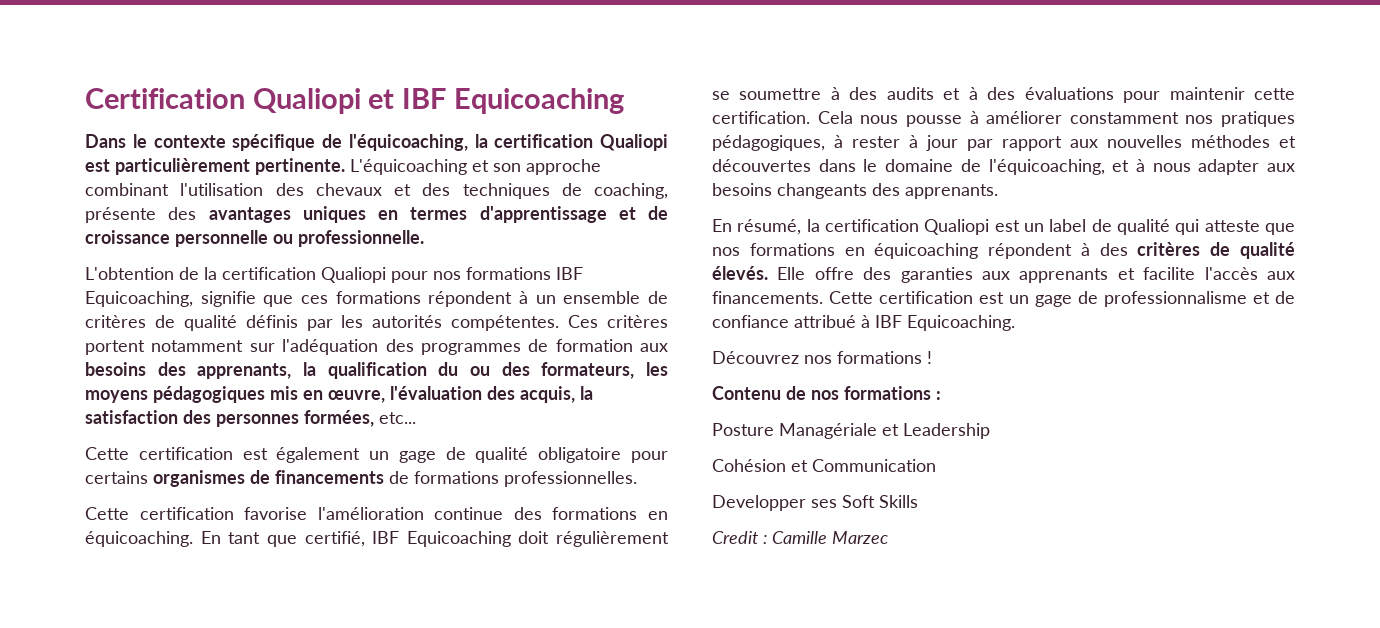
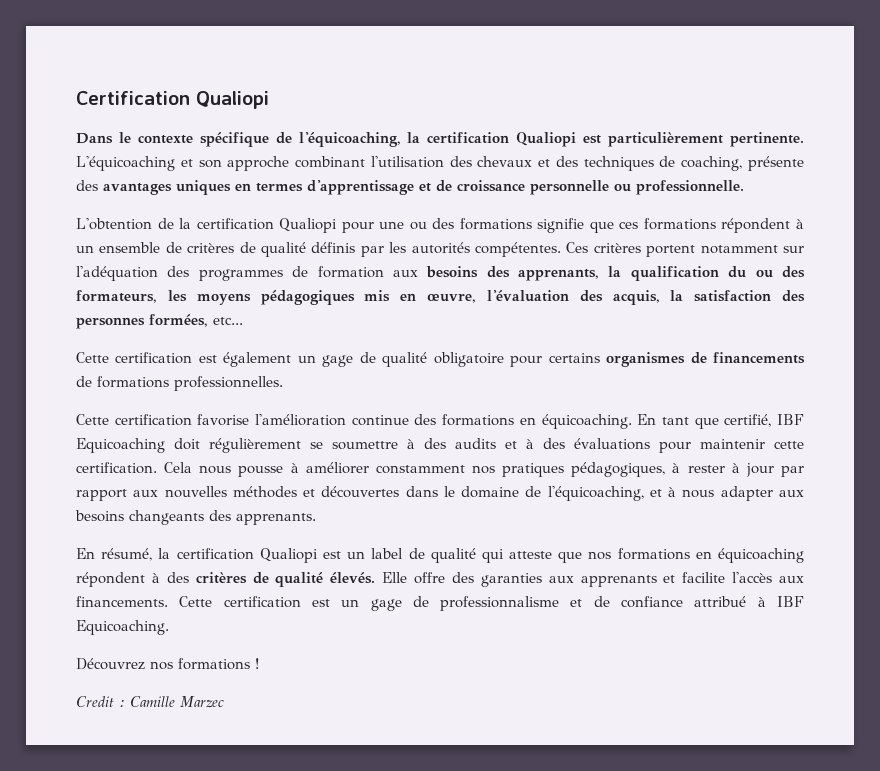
- Certification Qualiopi et IBF Equicoaching
+ Certification Qualiopi
- L'obtention de la certification Qualiopi pour nos formations IBF Equicoaching, signifie que ces formations répondent à un ensemble de critères de qualité définis par les autorités compétentes.
+ L'obtention de la certification Qualiopi pour une ou des formations signifie que ces formations répondent à un ensemble de critères de qualité définis par les autorités compétentes.
- Contenu de nos formations :
- Posture Managériale et Leadership
- Cohésion et Communication
- Developper ses Soft Skills

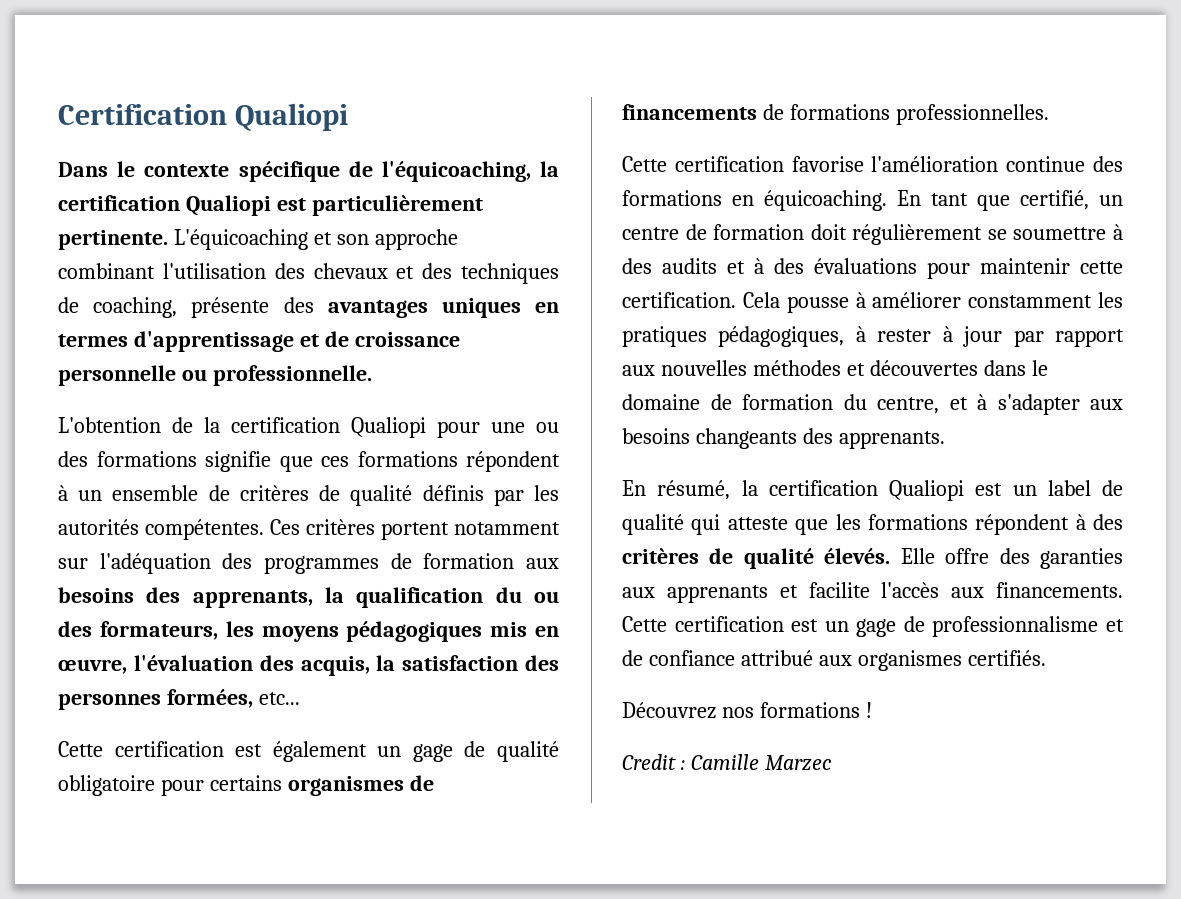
- En tant que certifié, IBF Equicoaching doit régulièrement se soumettre à des audits et à des évaluations pour maintenir cette certification.
+ En tant que certifié, un centre de formation doit régulièrement se soumettre à des audits et à des évaluations pour maintenir cette certification.
- Cela nous pousse à améliorer constamment nos pratiques pédagogiques, à rester à jour par rapport aux nouvelles méthodes et découvertes dans le domaine de l'équicoaching, et à nous adapter aux besoins changeants des apprenants.
+ Cela pousse à améliorer constamment les pratiques pédagogiques, à rester à jour par rapport aux nouvelles méthodes et découvertes dans le domaine de formation du centre, et à s'adapter aux besoins changeants des apprenants.
- En résumé, la certification Qualiopi est un label de qualité qui atteste que nos formations en équicoaching répondent à des critères de qualité élevés.
+ En résumé, la certification Qualiopi est un label de qualité qui atteste que les formations répondent à des critères de qualité élevés.
- Cette certification est un gage de professionnalisme et de confiance attribué à IBF Equicoaching.
+ Cette certification est un gage de professionnalisme et de confiance attribué aux organismes certifiés.

